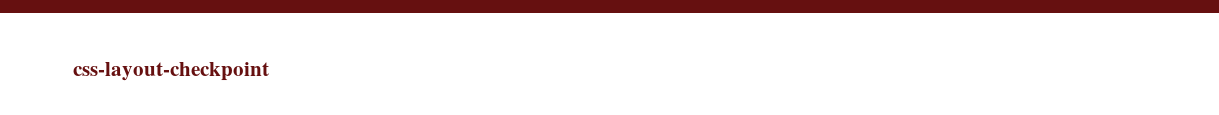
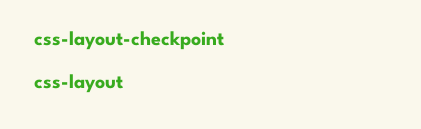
+ css-layout

